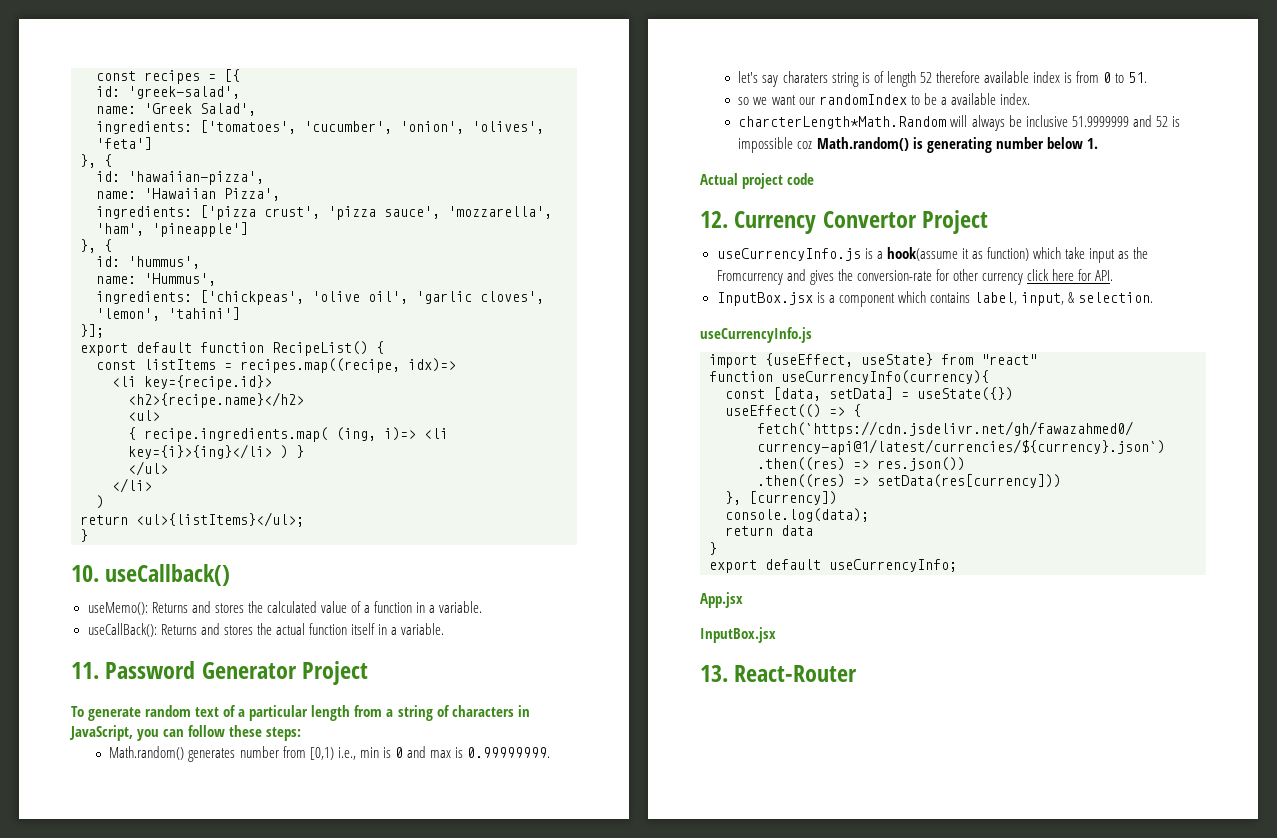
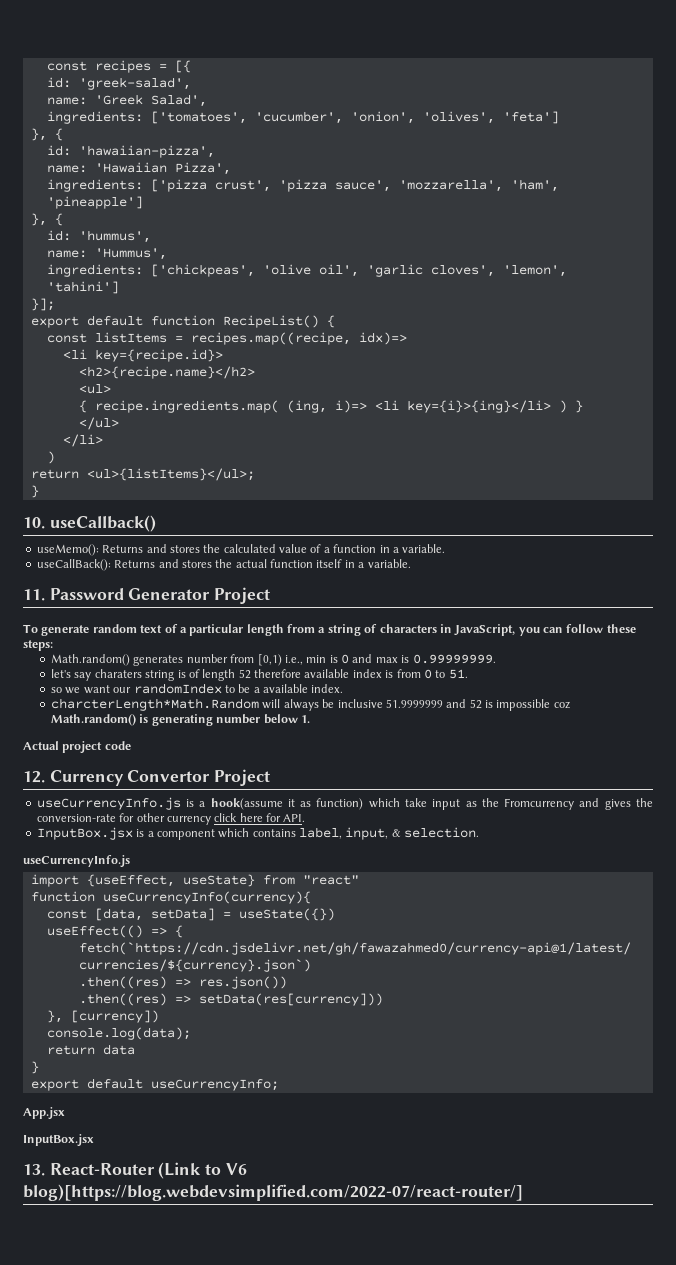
- 13. React-Router
+ 13. React-Router (Link to V6 blog)[https://blog.webdevsimplified.com/2022-07/react-router/]

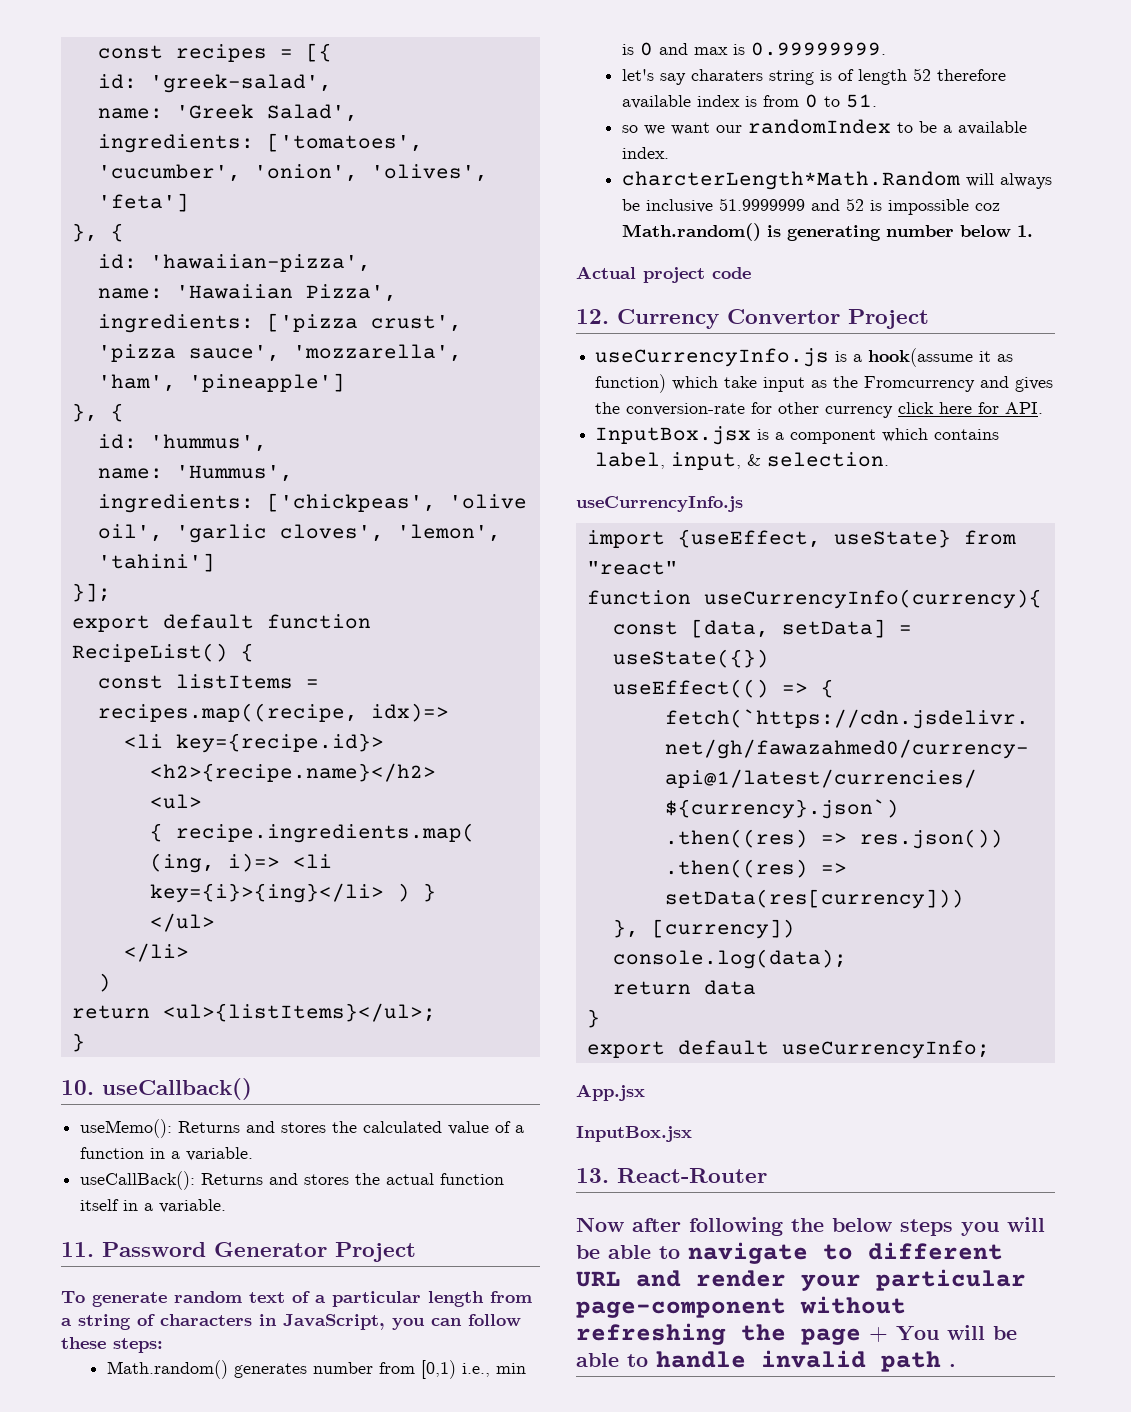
- 13. React-Router (Link to V6 blog)[https://blog.webdevsimplified.com/2022-07/react-router/]
+ 13. React-Router
+ Now after following the below steps you will be able to navigate to different URL and render your particular page-component without refreshing the page + You will be able to handle invalid path .

